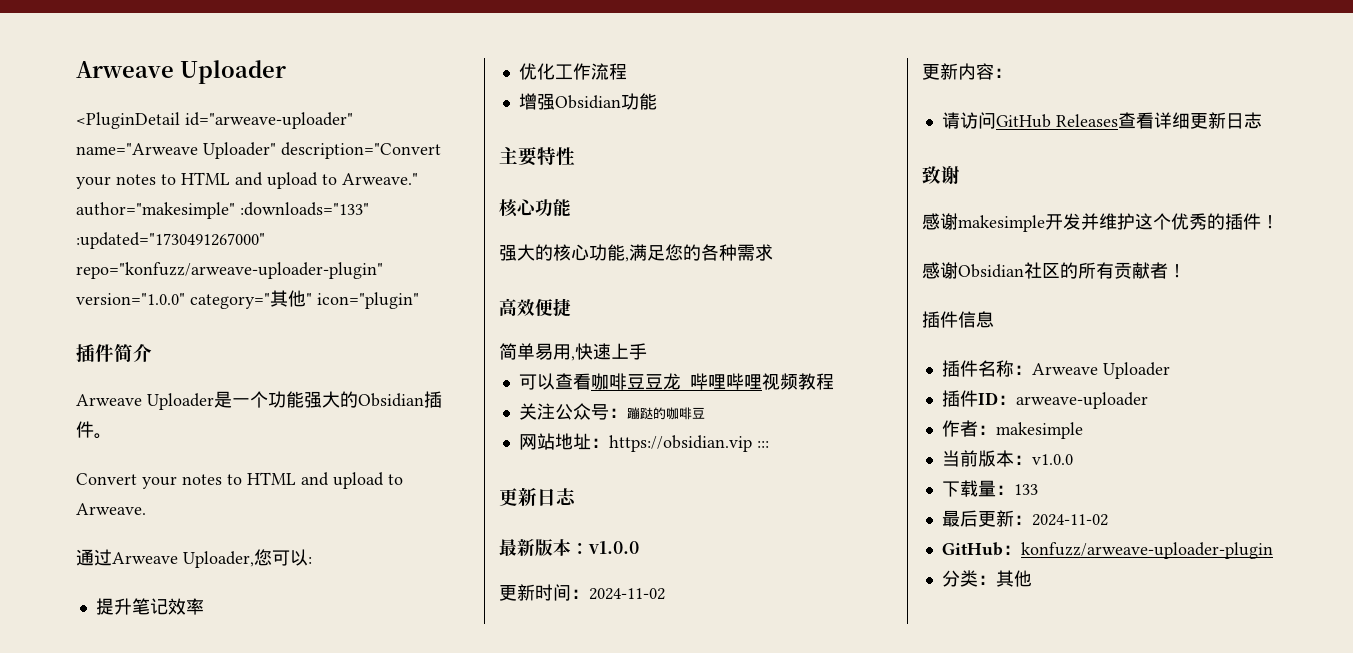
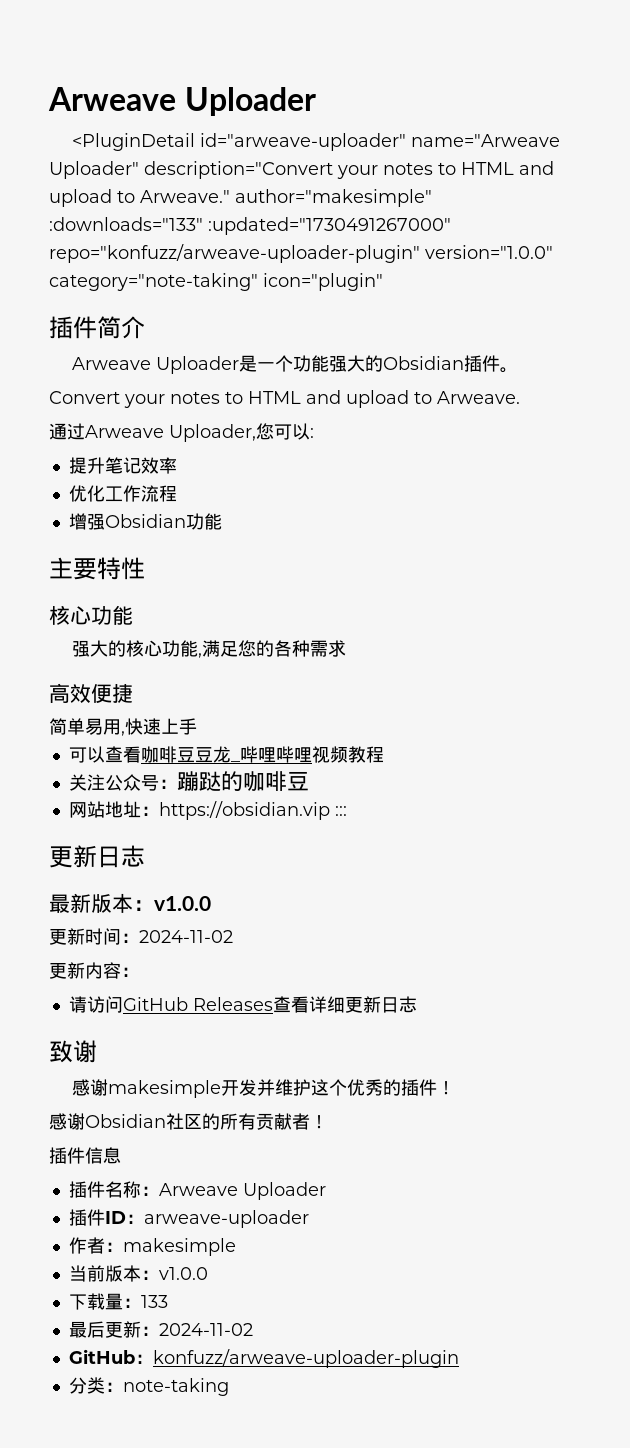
- <PluginDetail id="arweave-uploader" name="Arweave Uploader" description="Convert your notes to HTML and upload to Arweave." author="makesimple" :downloads="133" :updated="1730491267000" repo="konfuzz/arweave-uploader-plugin" version="1.0.0" category="其他" icon="plugin"
+ <PluginDetail id="arweave-uploader" name="Arweave Uploader" description="Convert your notes to HTML and upload to Arweave." author="makesimple" :downloads="133" :updated="1730491267000" repo="konfuzz/arweave-uploader-plugin" version="1.0.0" category="note-taking" icon="plugin"
- 分类：其他
+ 分类：note-taking

